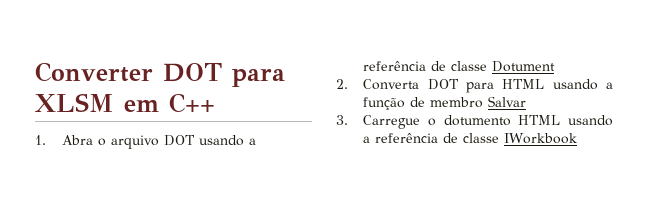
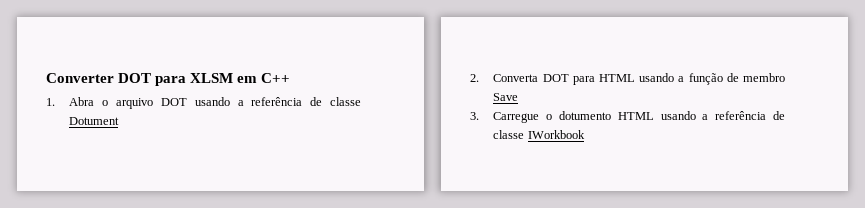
- 2. Converta DOT para HTML usando a função de membro Salvar
+ 2. Converta DOT para HTML usando a função de membro Save

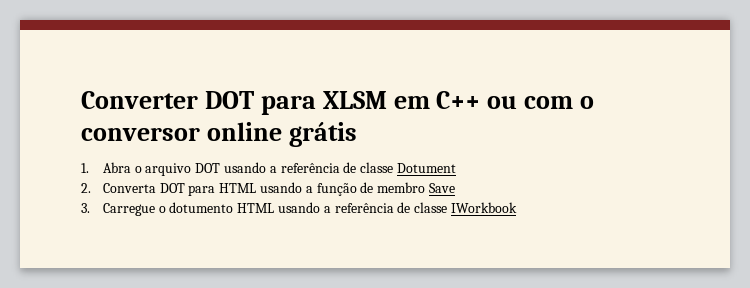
- Converter DOT para XLSM em C++
+ Converter DOT para XLSM em C++ ou com o conversor online grátis

